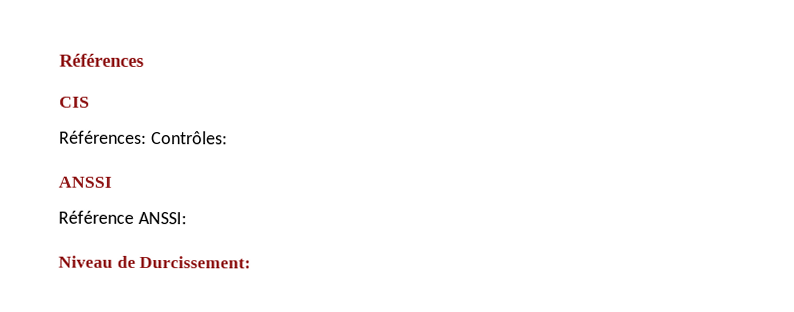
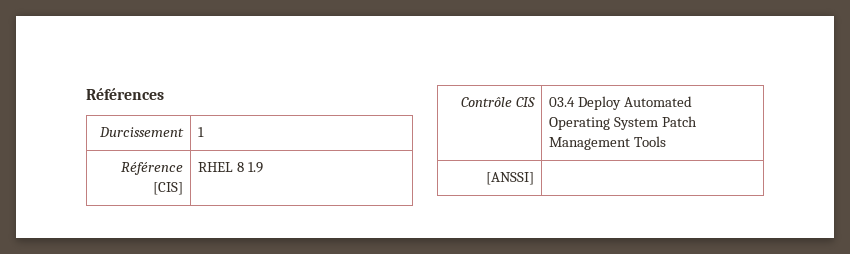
- CIS
- Références: Contrôles:
- ANSSI
- Référence ANSSI:
- Niveau de Durcissement:
+ Durcissement | 1
+ Référence [CIS] | RHEL 8 1.9
+ Contrôle CIS | 03.4 Deploy Automated Operating System Patch Management Tools
+ [ANSSI] |

